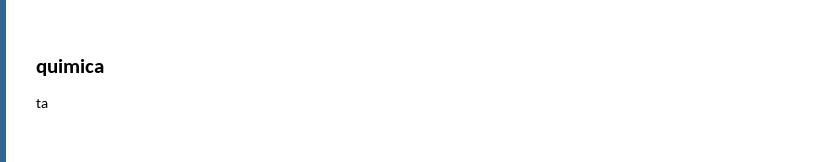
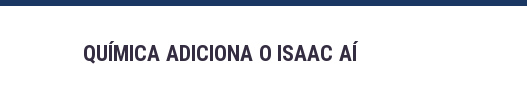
- quimica
- ta
+ QUÍMICA ADICIONA O ISAAC AÍ

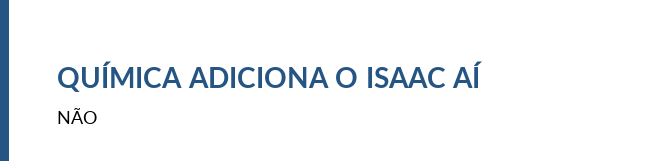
+ NÃO

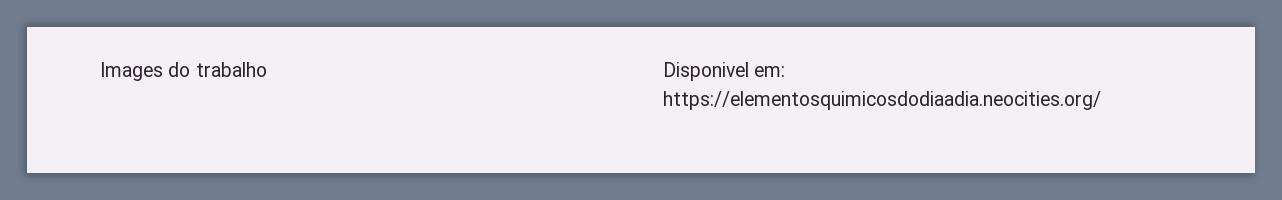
- QUÍMICA ADICIONA O ISAAC AÍ
- NÃO
+ Images do trabalho
+ Disponivel em: https://elementosquimicosdodiaadia.neocities.org/

